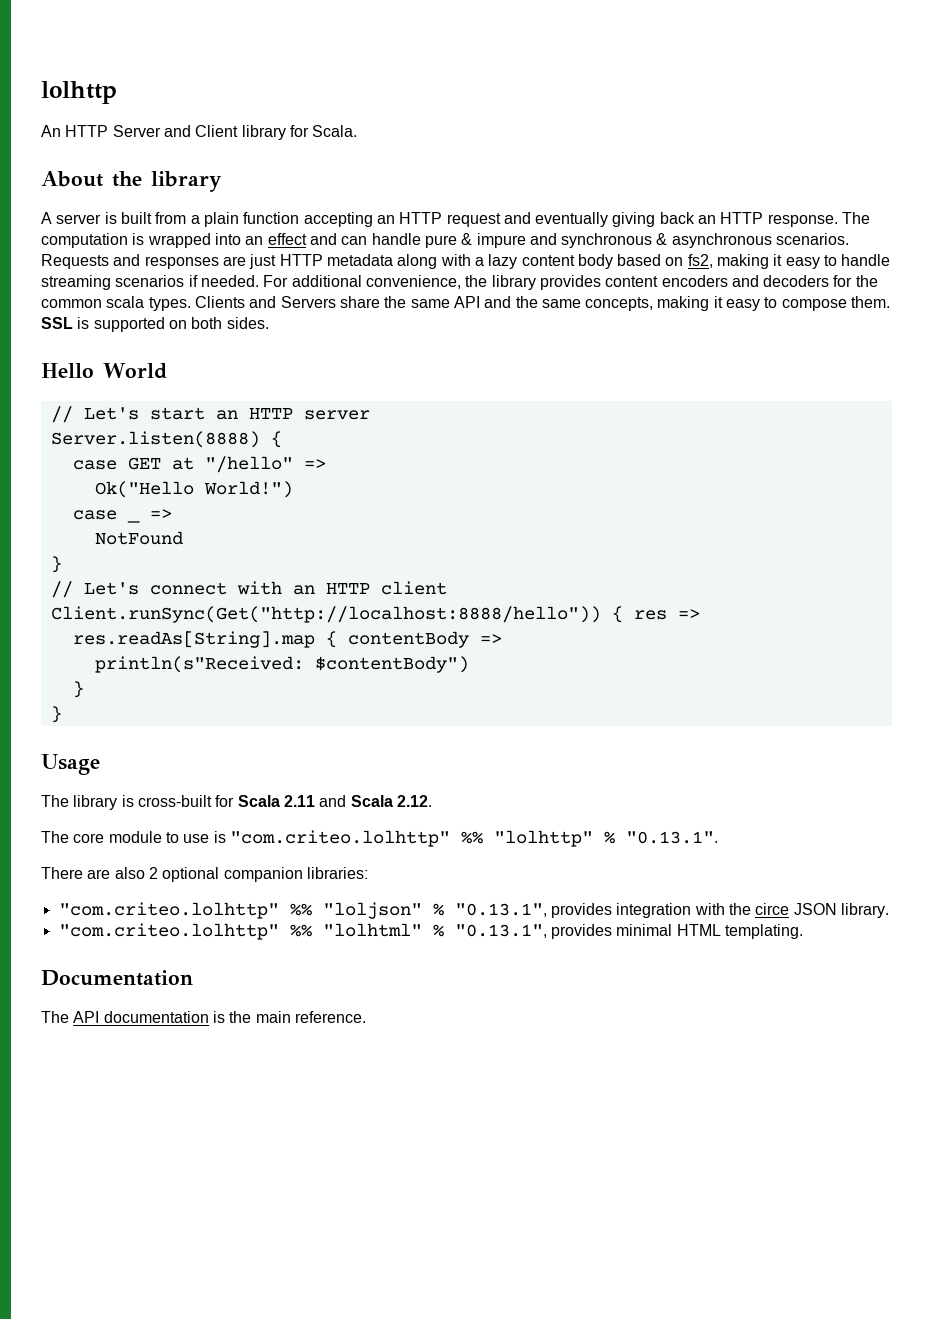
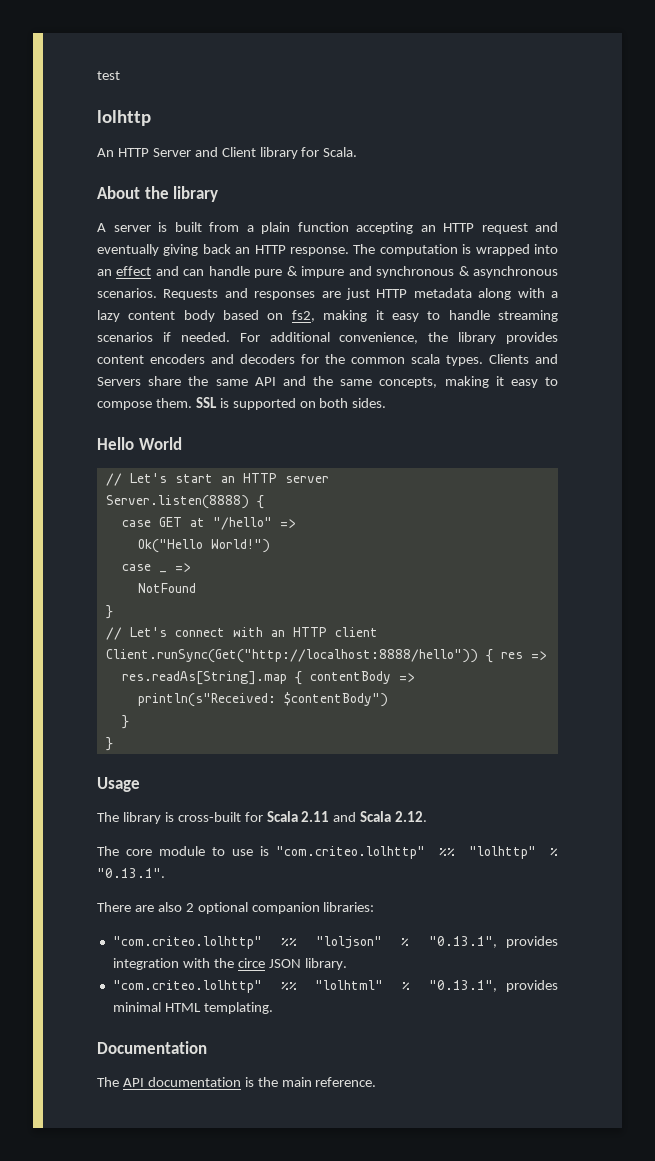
+ test

